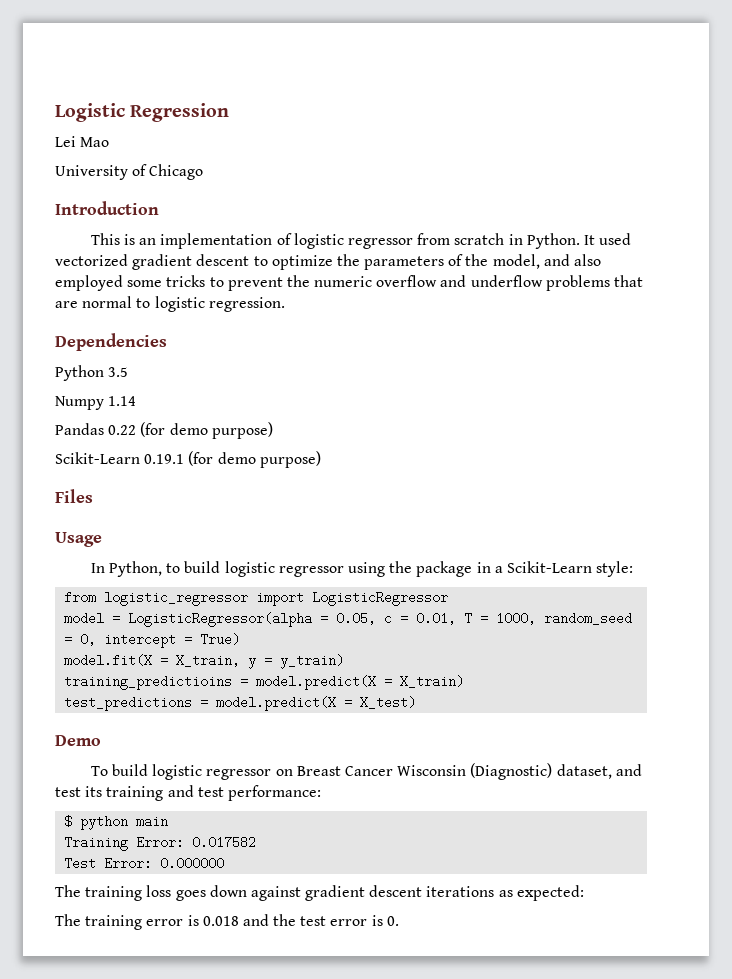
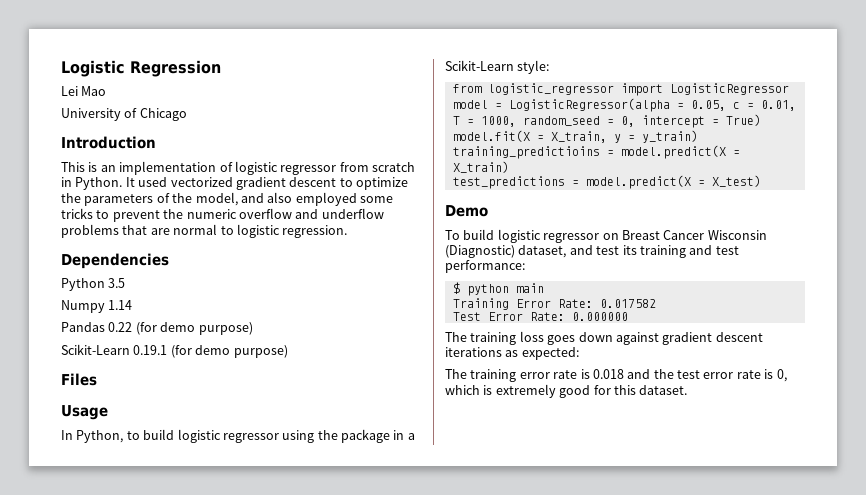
- Training Error: 0.017582
+ Training Error Rate: 0.017582
- Test Error: 0.000000
+ Test Error Rate: 0.000000
- The training error is 0.018 and the test error is 0.
+ The training error rate is 0.018 and the test error rate is 0, which is extremely good for this dataset.

